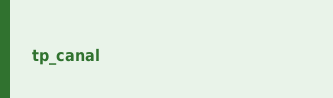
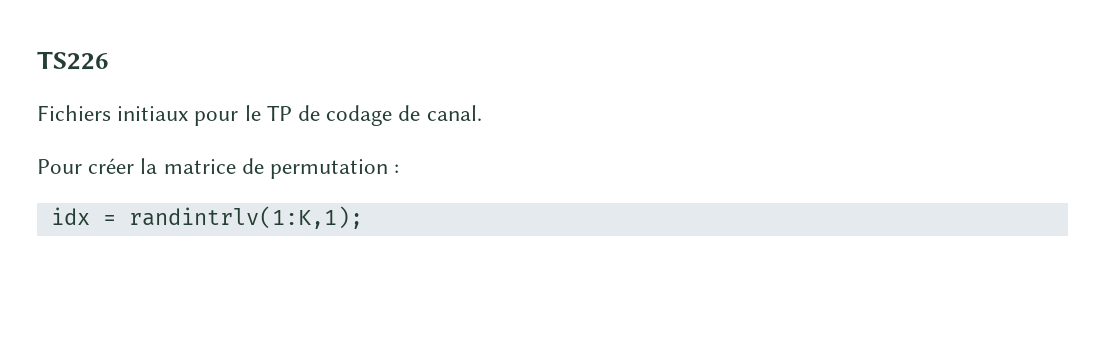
- tp_canal
+ TS226
+ Fichiers initiaux pour le TP de codage de canal.
+ Pour créer la matrice de permutation :
+ idx = randintrlv(1:K,1);

